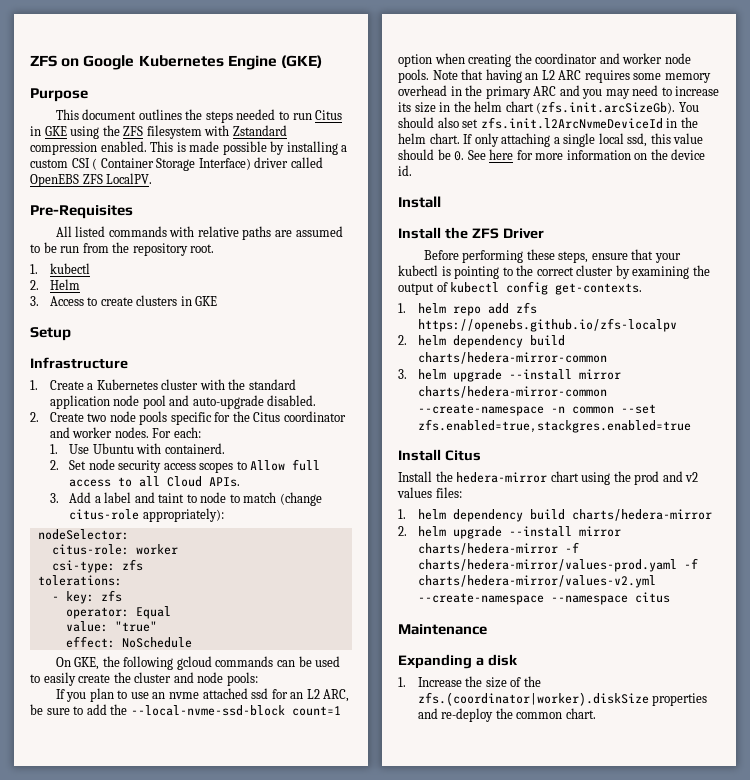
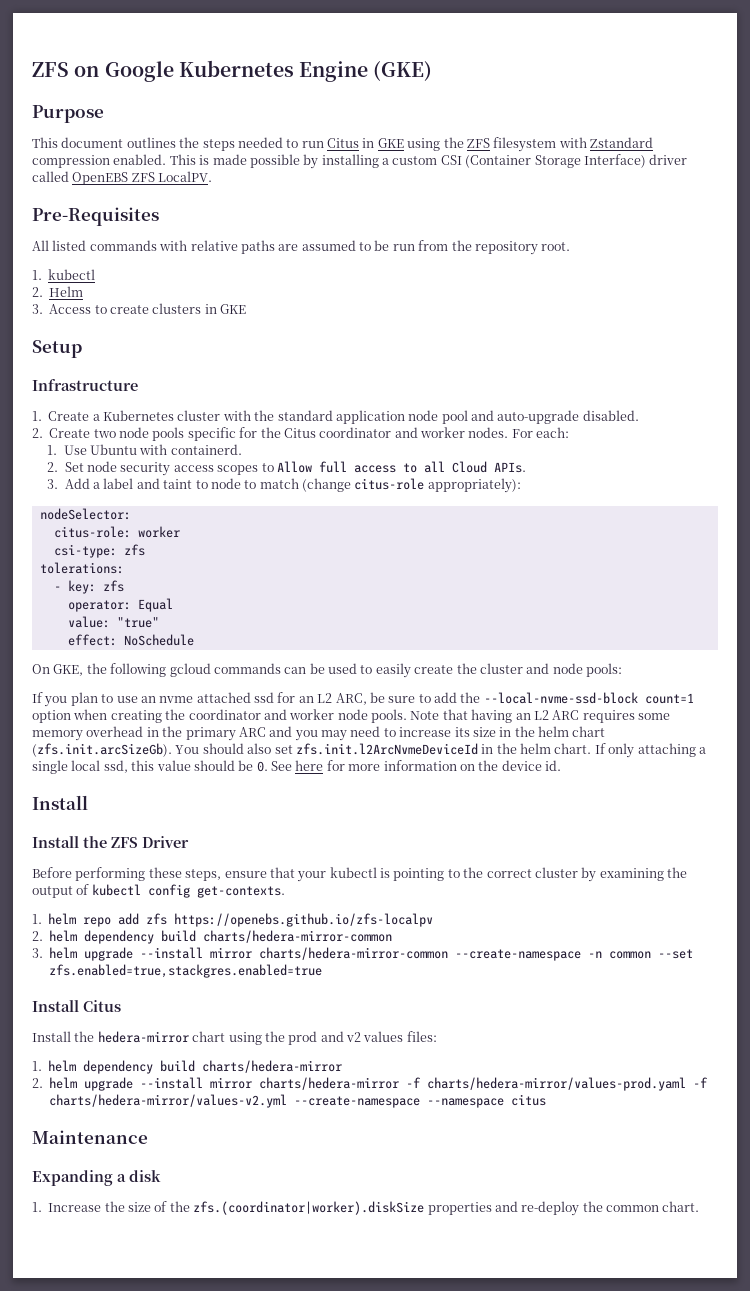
- This is made possible by installing a custom CSI ( Container Storage Interface) driver called OpenEBS ZFS LocalPV.
+ This is made possible by installing a custom CSI (Container Storage Interface) driver called OpenEBS ZFS LocalPV.

